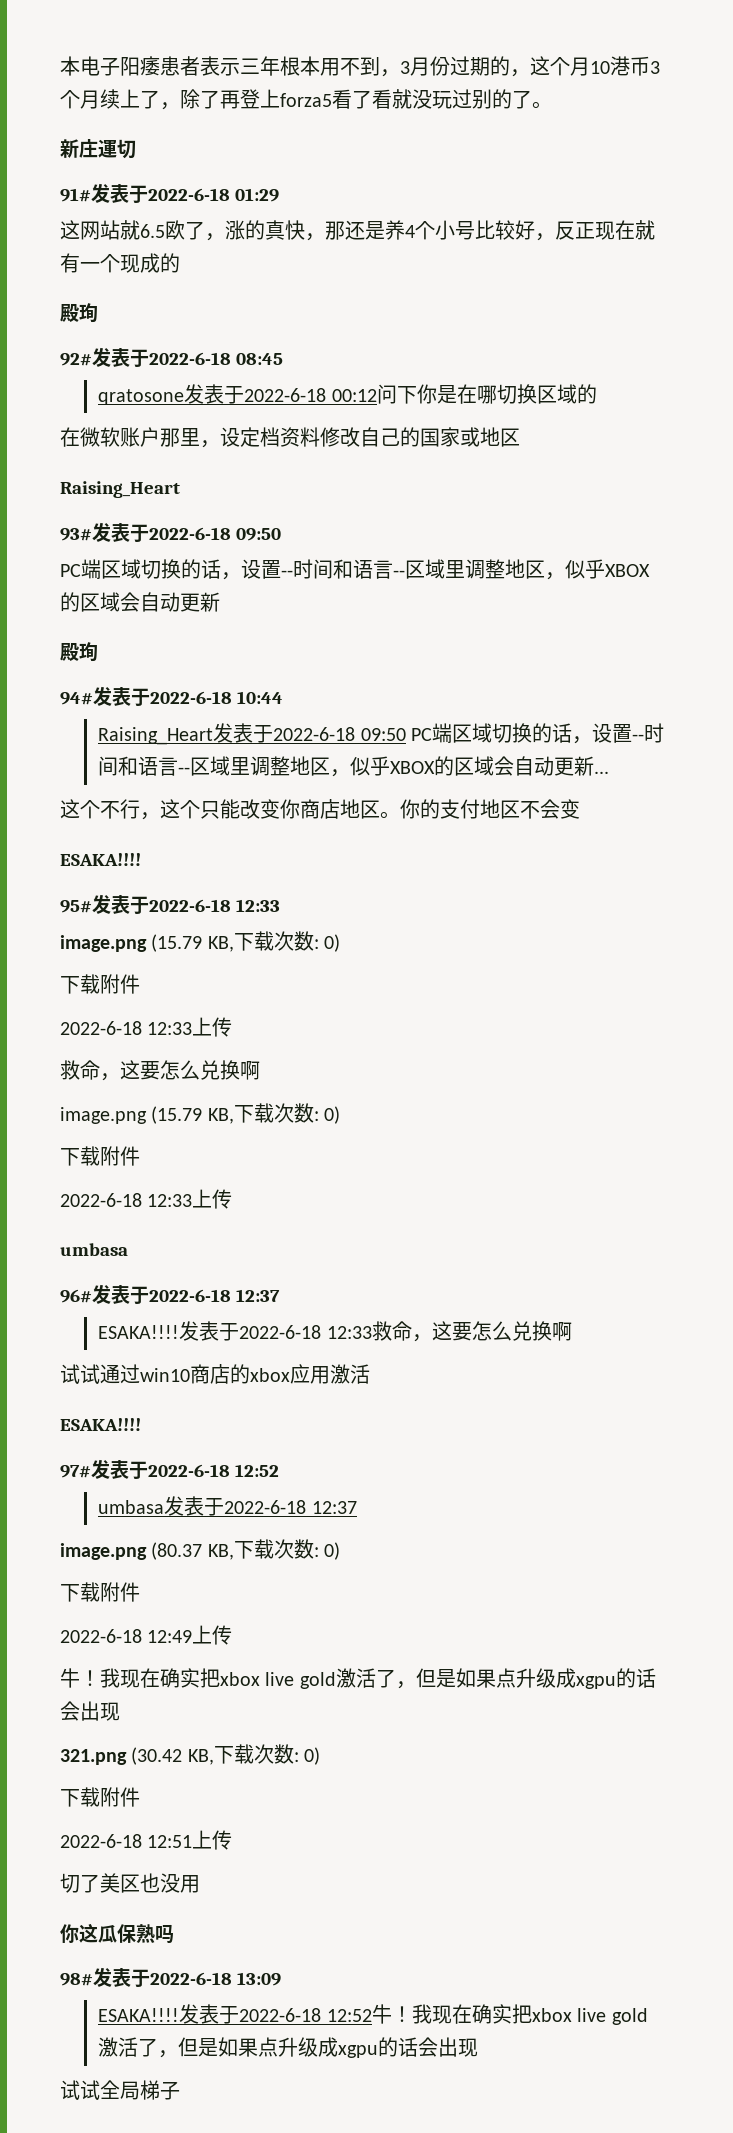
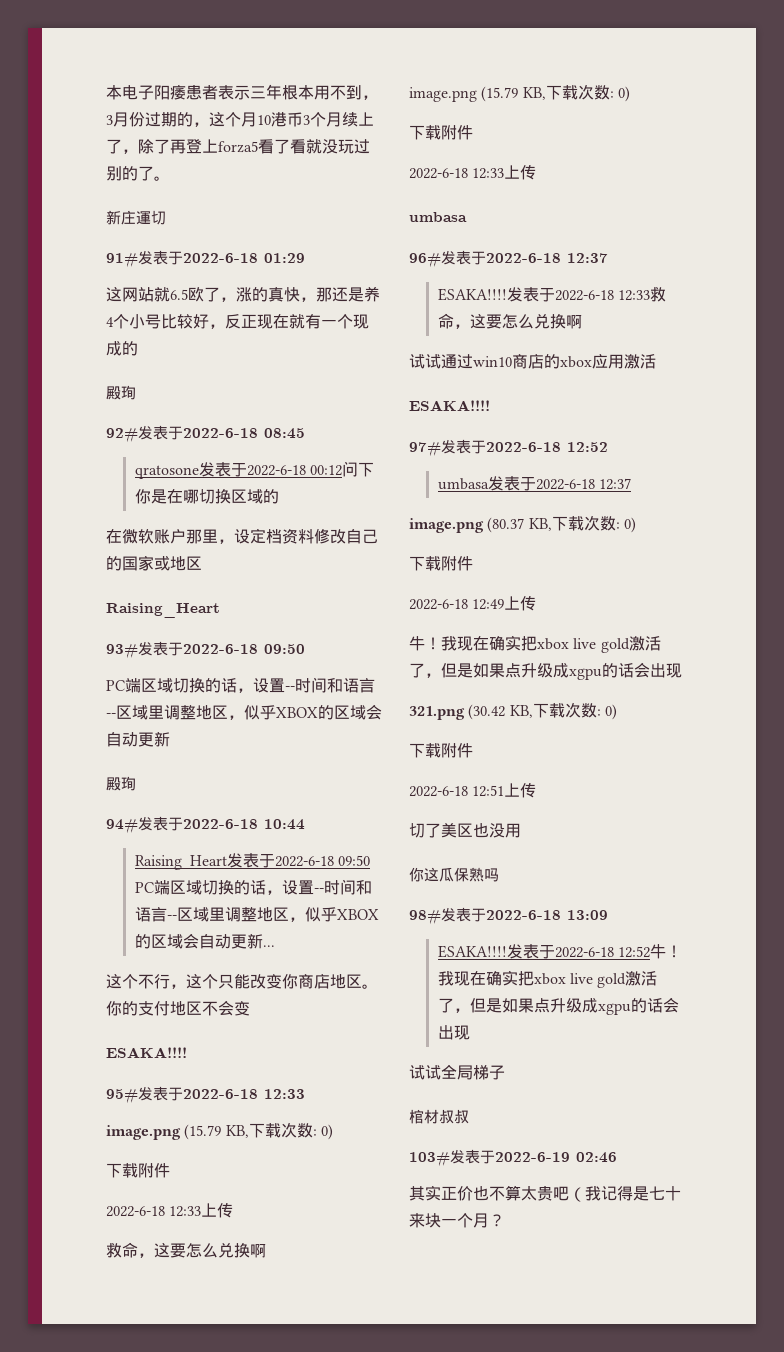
+ 棺材叔叔
+ 103#发表于2022-6-19 02:46
+ 其实正价也不算太贵吧（我记得是七十来块一个月？

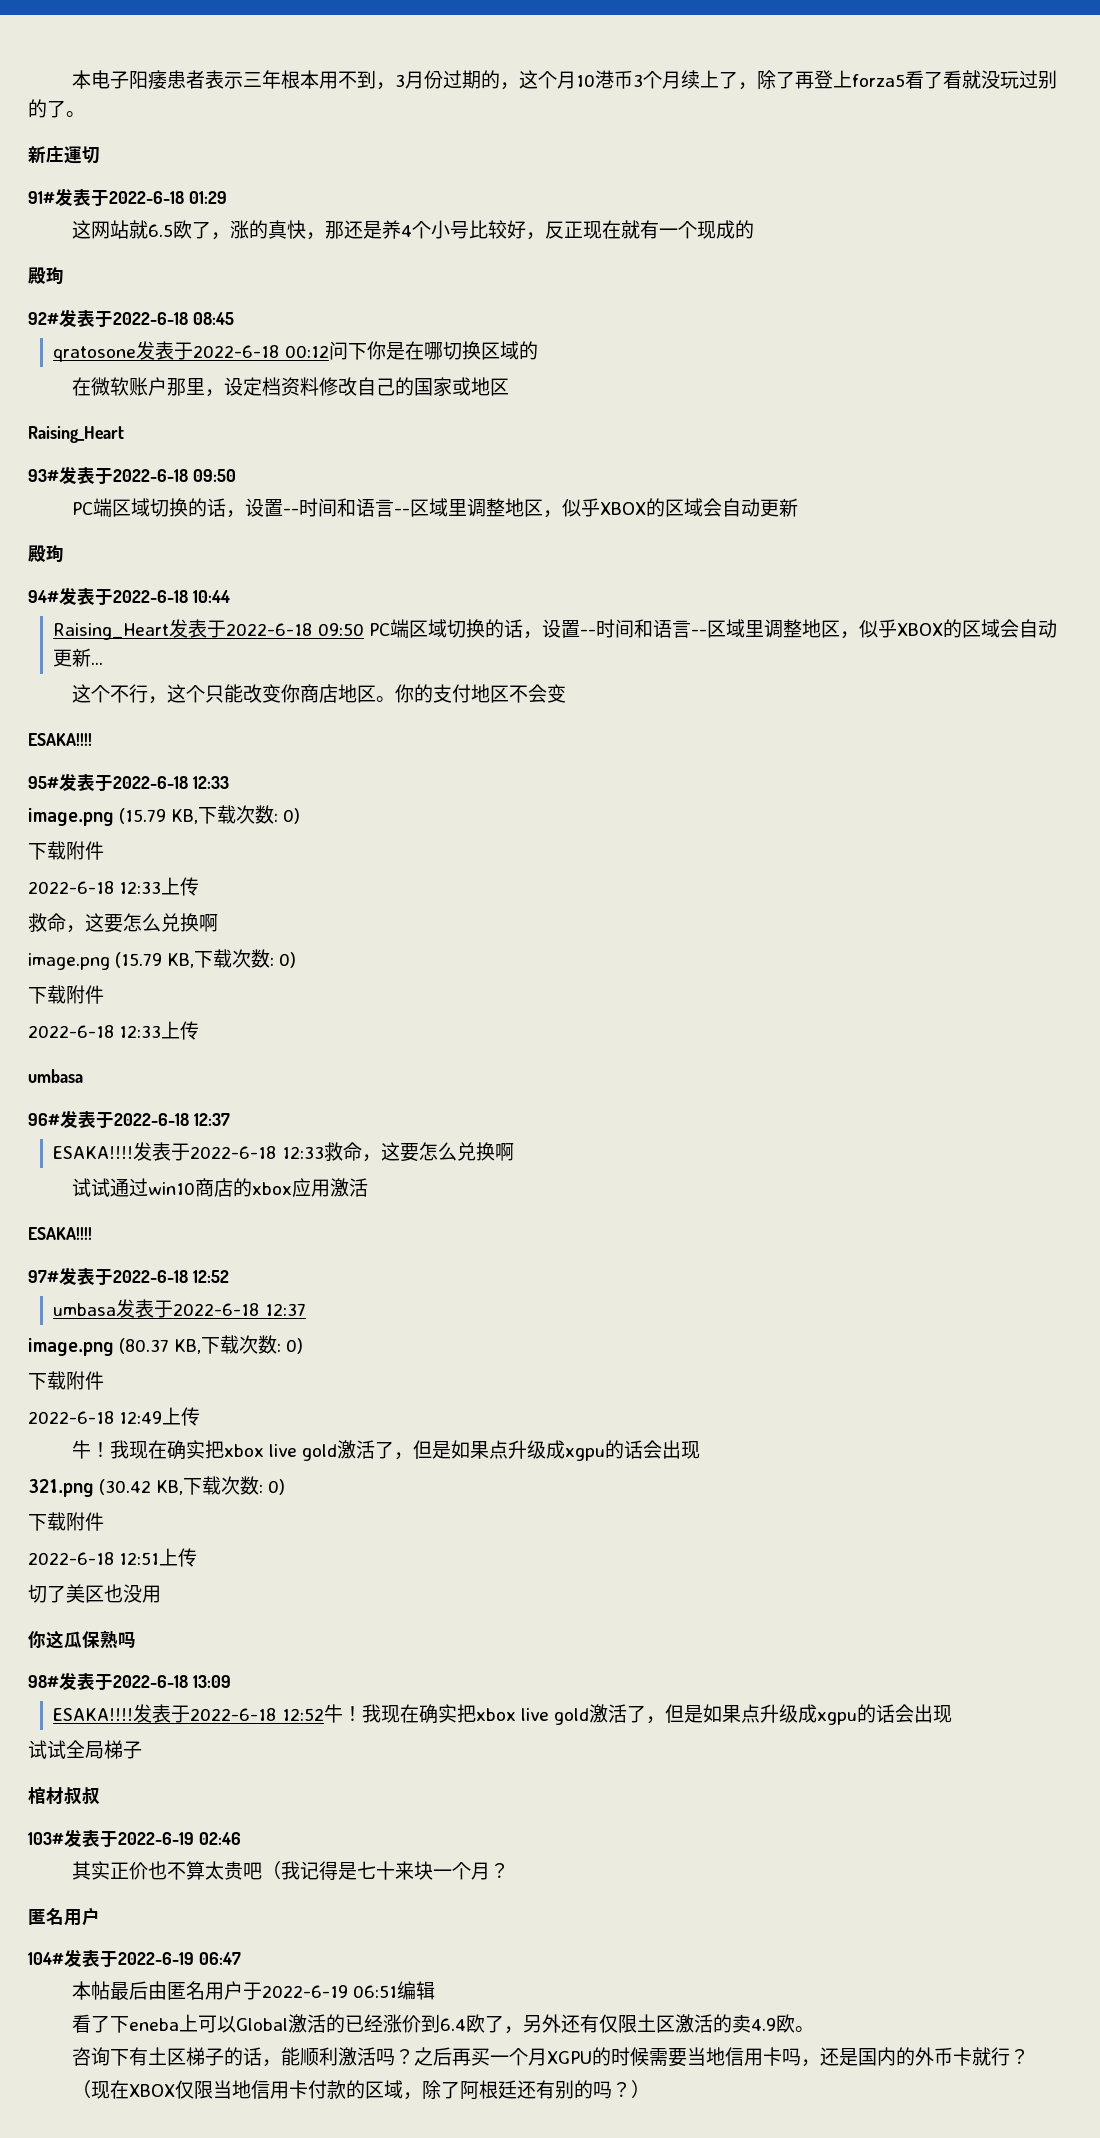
  其实正价也不算太贵吧（我记得是七十来块一个月？
+ 匿名用户
+ 104#发表于2022-6-19 06:47
+ 本帖最后由匿名用户于2022-6-19 06:51编辑
+ 看了下eneba上可以Global激活的已经涨价到6.4欧了，另外还有仅限土区激活的卖4.9欧。
+ 咨询下有土区梯子的话，能顺利激活吗？之后再买一个月XGPU的时候需要当地信用卡吗，还是国内的外币卡就行？
+ （现在XBOX仅限当地信用卡付款的区域，除了阿根廷还有别的吗？）

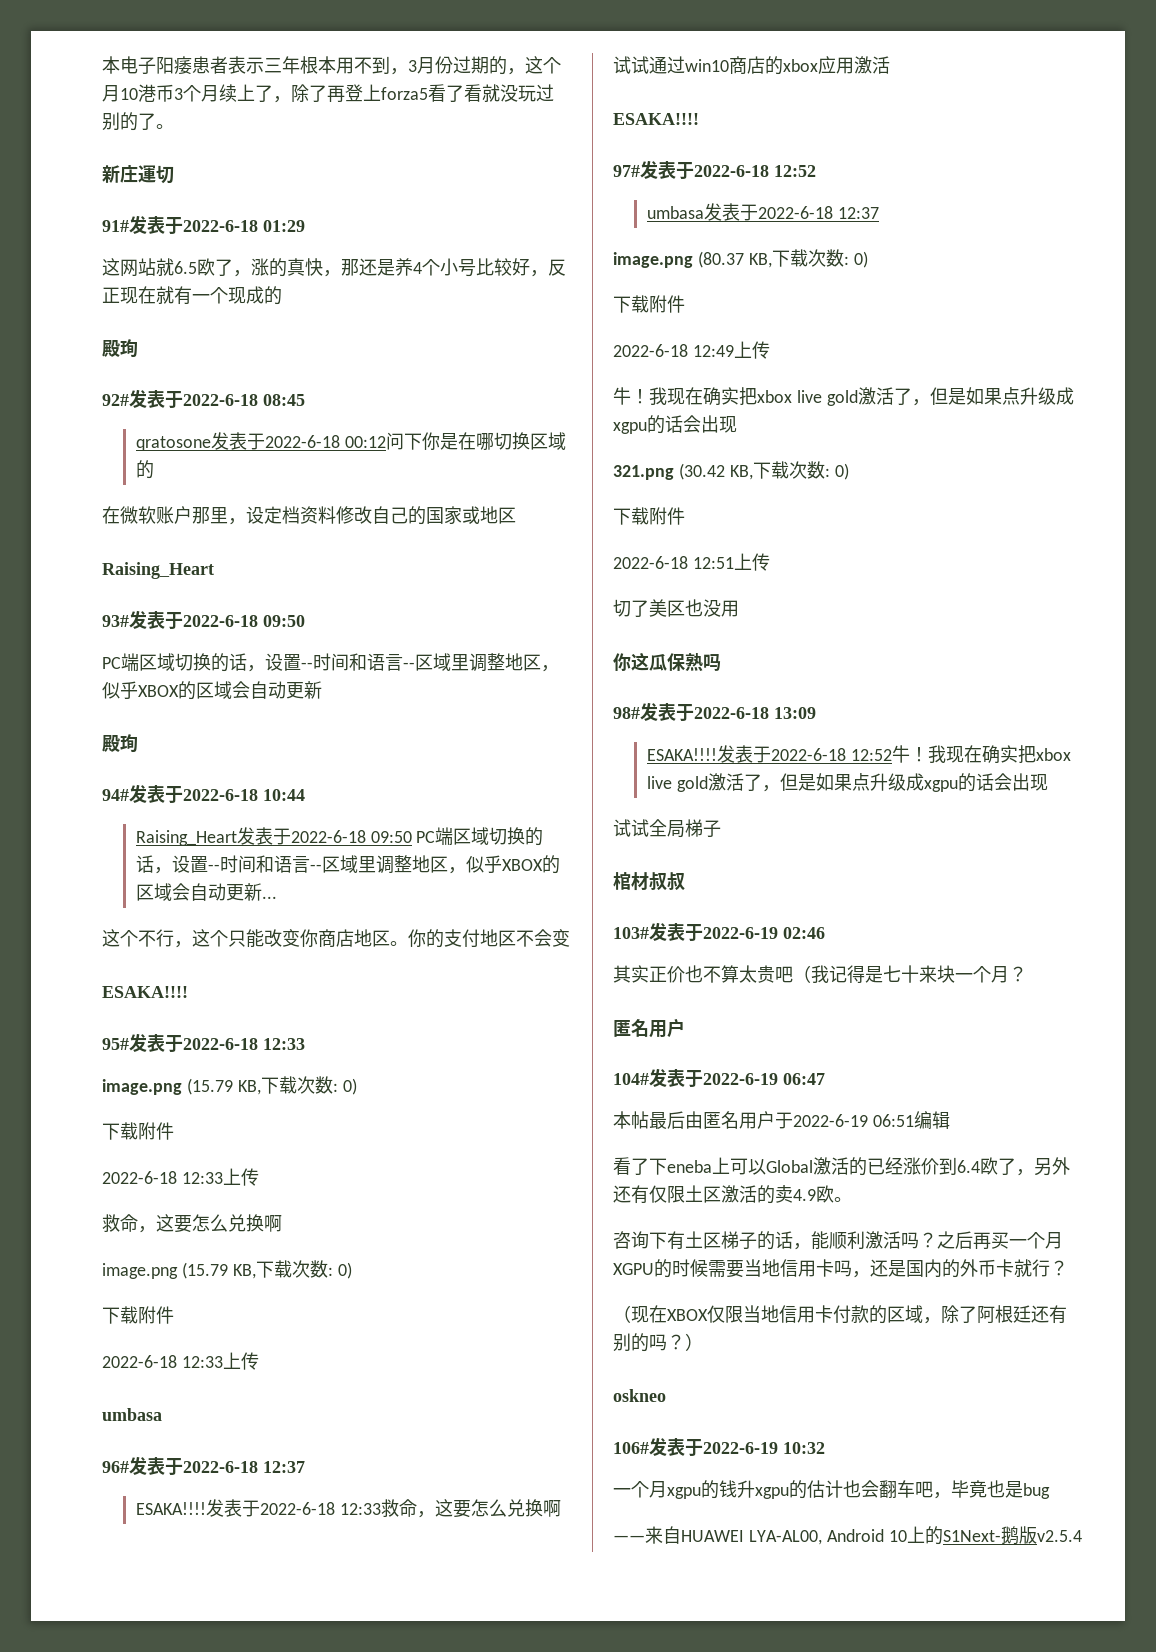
+ oskneo
+ 106#发表于2022-6-19 10:32
+ 一个月xgpu的钱升xgpu的估计也会翻车吧，毕竟也是bug
+ ——来自HUAWEI LYA-AL00, Android 10上的S1Next-鹅版v2.5.4

